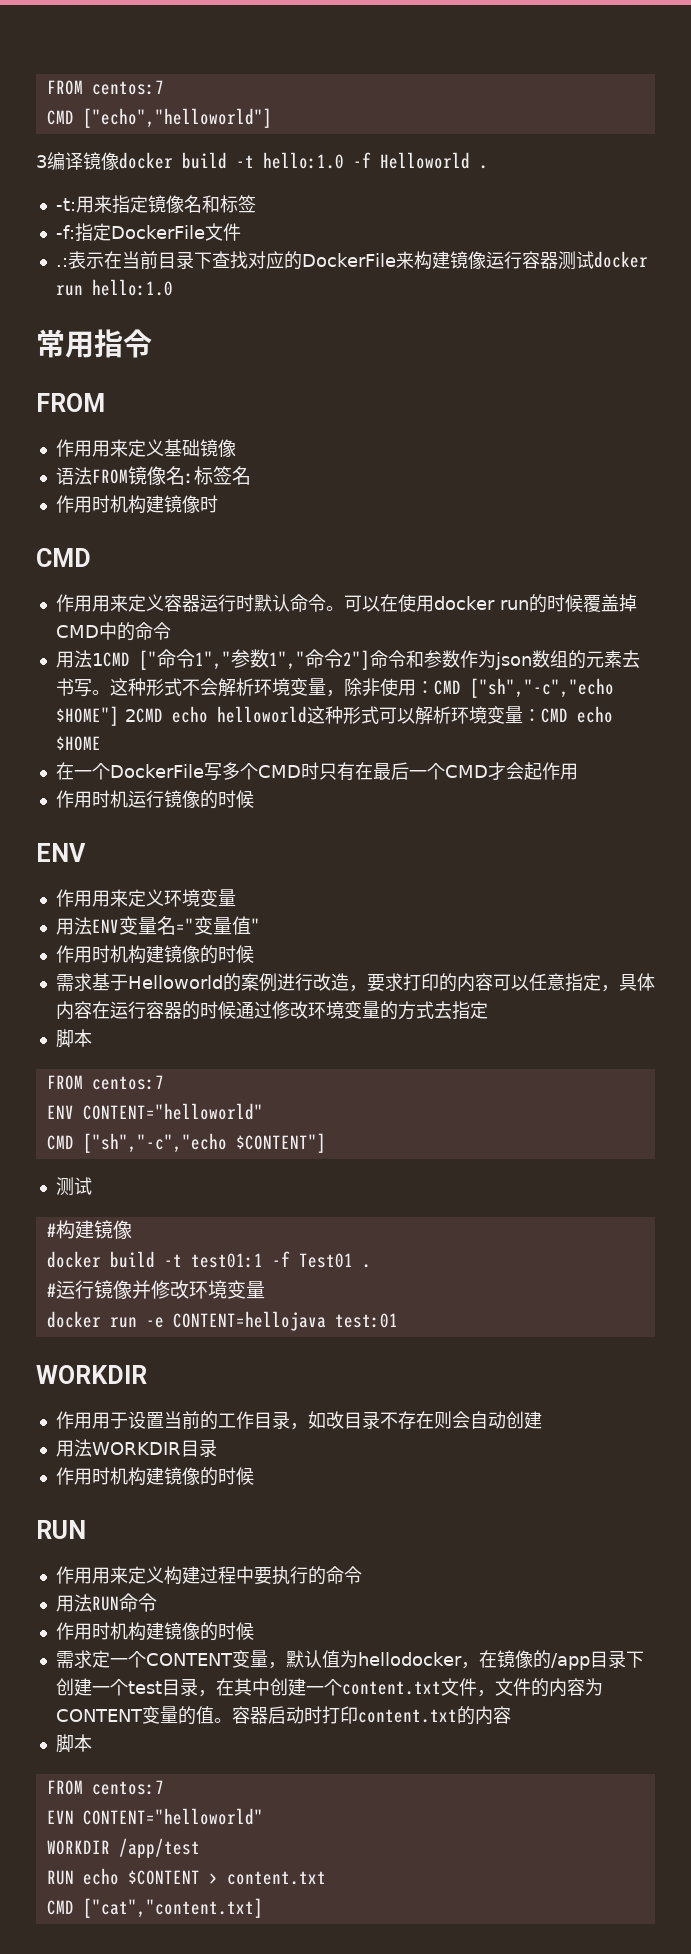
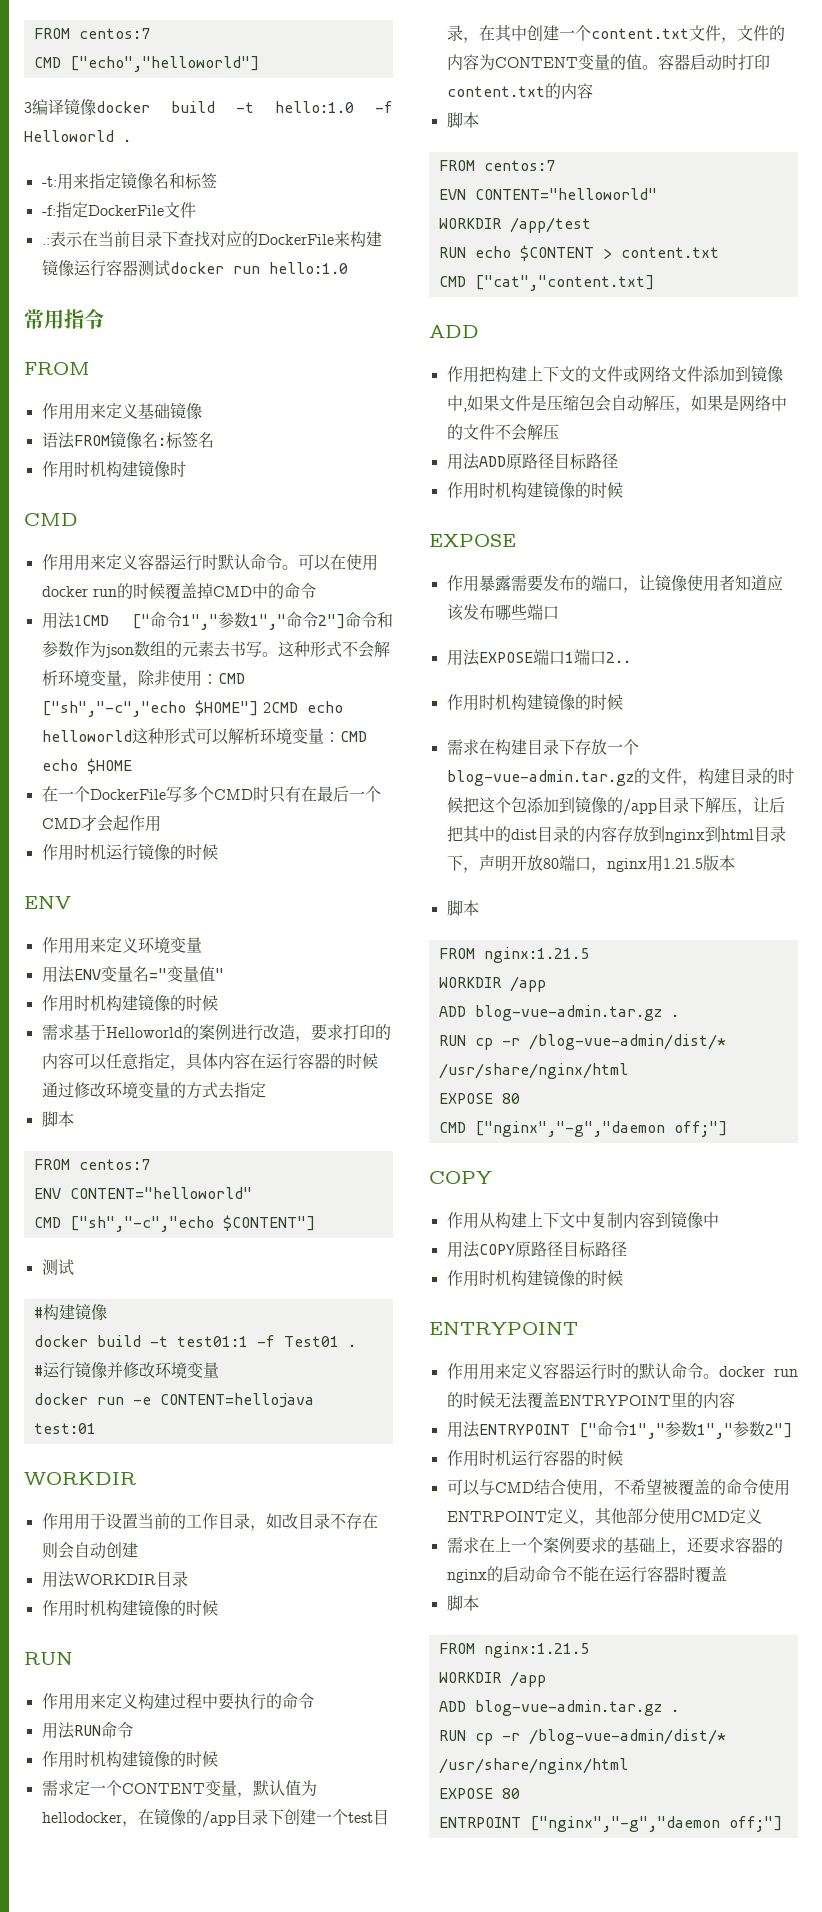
  CMD ["cat","content.txt]
+ ADD
+ 作用把构建上下文的文件或网络文件添加到镜像中,如果文件是压缩包会自动解压，如果是网络中的文件不会解压
+ 用法ADD原路径目标路径
+ 作用时机构建镜像的时候
+ EXPOSE
+ 作用暴露需要发布的端口，让镜像使用者知道应该发布哪些端口
+ 用法EXPOSE端口1端口2..
+ 作用时机构建镜像的时候
+ 需求在构建目录下存放一个blog-vue-admin.tar.gz的文件，构建目录的时候把这个包添加到镜像的/app目录下解压，让后把其中的dist目录的内容存放到nginx到html目录下，声明开放80端口，nginx用1.21.5版本
+ 脚本
+ FROM nginx:1.21.5
+ WORKDIR /app
+ ADD blog-vue-admin.tar.gz .
+ RUN cp -r /blog-vue-admin/dist/* /usr/share/nginx/html
+ EXPOSE 80
+ CMD ["nginx","-g","daemon off;"]
+ COPY
+ 作用从构建上下文中复制内容到镜像中
+ 用法COPY原路径目标路径
+ 作用时机构建镜像的时候
+ ENTRYPOINT
+ 作用用来定义容器运行时的默认命令。docker run的时候无法覆盖ENTRYPOINT里的内容
+ 用法ENTRYPOINT ["命令1","参数1","参数2"]
+ 作用时机运行容器的时候
+ 可以与CMD结合使用，不希望被覆盖的命令使用ENTRPOINT定义，其他部分使用CMD定义
+ 需求在上一个案例要求的基础上，还要求容器的nginx的启动命令不能在运行容器时覆盖
+ 脚本
+ FROM nginx:1.21.5
+ WORKDIR /app
+ ADD blog-vue-admin.tar.gz .
+ RUN cp -r /blog-vue-admin/dist/* /usr/share/nginx/html
+ EXPOSE 80
+ ENTRPOINT ["nginx","-g","daemon off;"]

